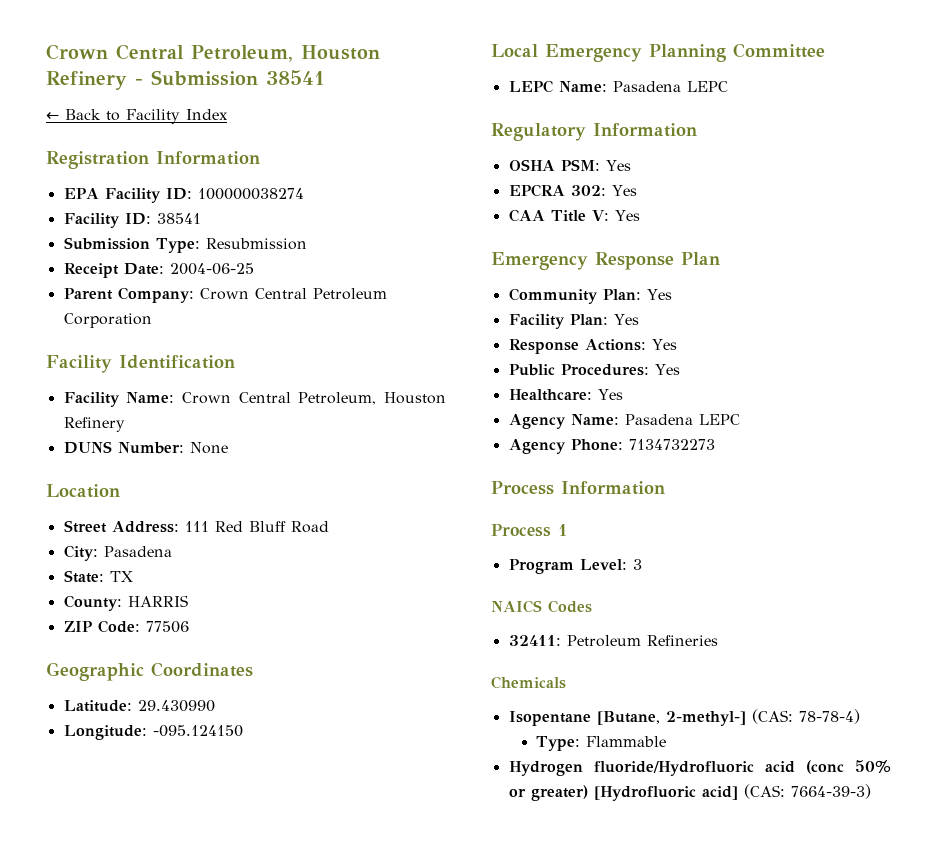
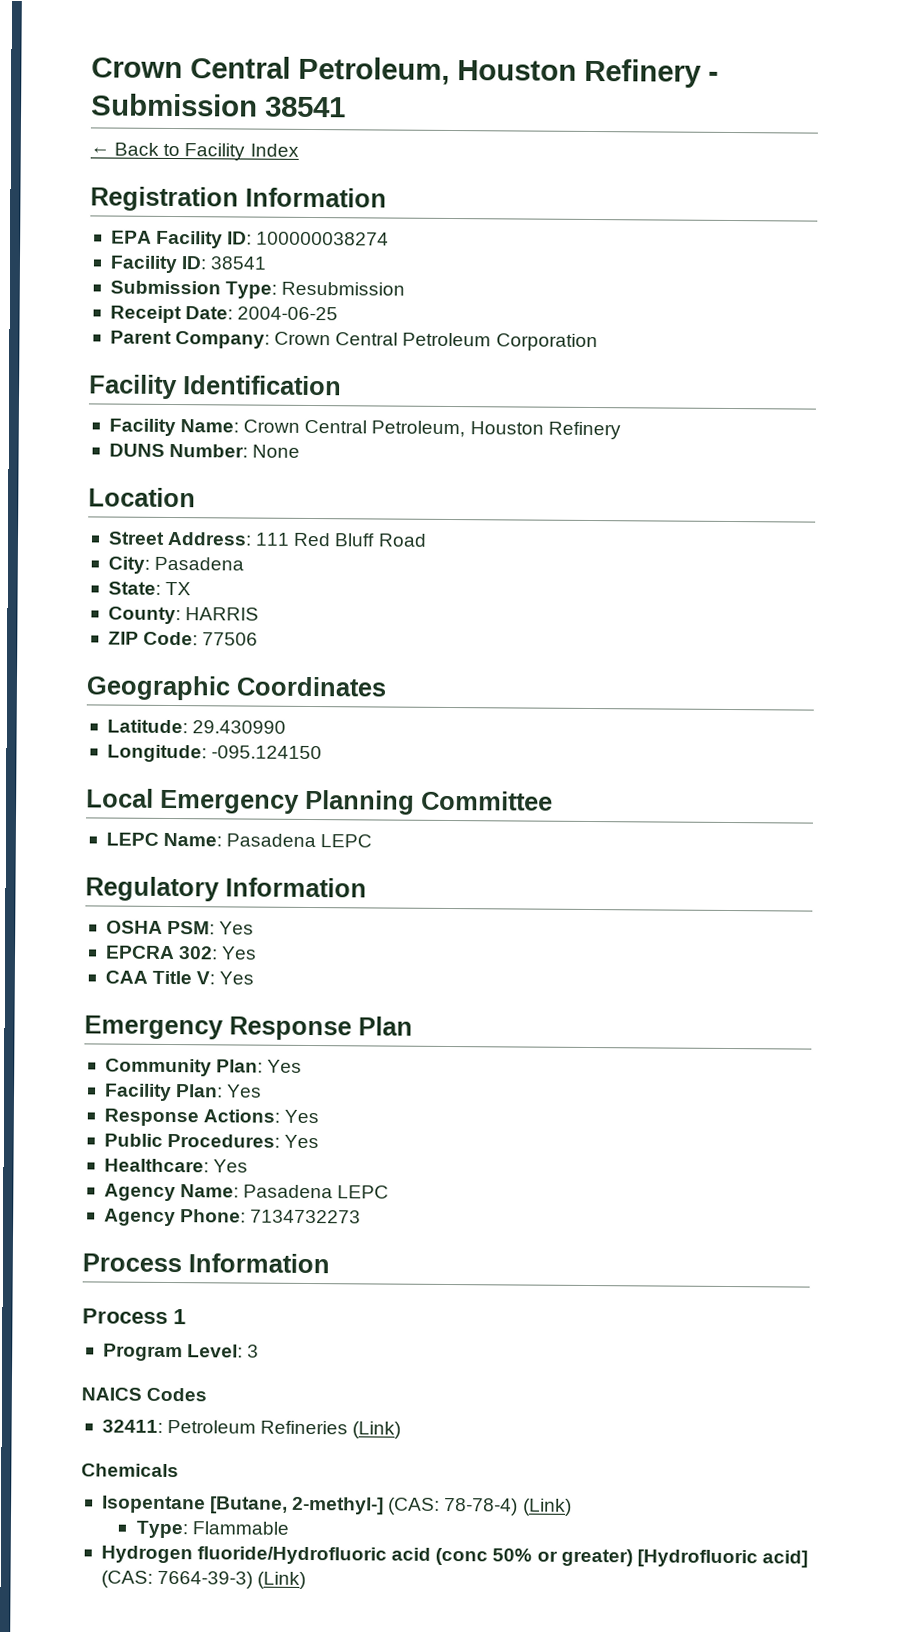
- 32411: Petroleum Refineries
+ 32411: Petroleum Refineries (Link)
- Isopentane [Butane, 2-methyl-] (CAS: 78-78-4)
+ Isopentane [Butane, 2-methyl-] (CAS: 78-78-4) (Link)
- Hydrogen fluoride/Hydrofluoric acid (conc 50% or greater) [Hydrofluoric acid] (CAS: 7664-39-3)
+ Hydrogen fluoride/Hydrofluoric acid (conc 50% or greater) [Hydrofluoric acid] (CAS: 7664-39-3) (Link)

